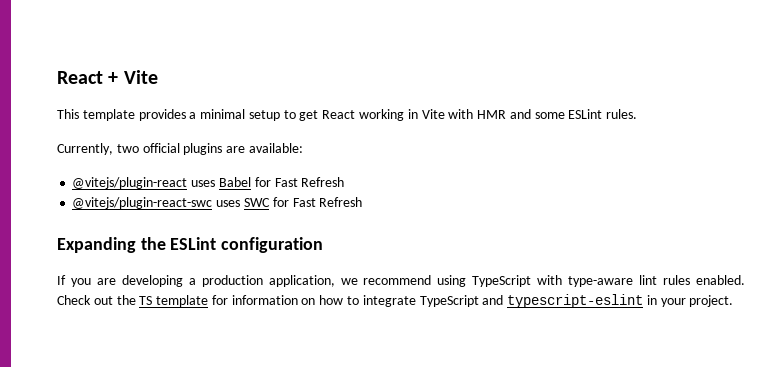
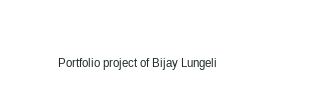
- React + Vite
- This template provides a minimal setup to get React working in Vite with HMR and some ESLint rules.
- Currently, two official plugins are available:
- @vitejs/plugin-react uses Babel for Fast Refresh
- @vitejs/plugin-react-swc uses SWC for Fast Refresh
- Expanding the ESLint configuration
- If you are developing a production application, we recommend using TypeScript with type-aware lint rules enabled. Check out the TS template for information on how to integrate TypeScript and typescript-eslint in your project.
+ Portfolio project of Bijay Lungeli

